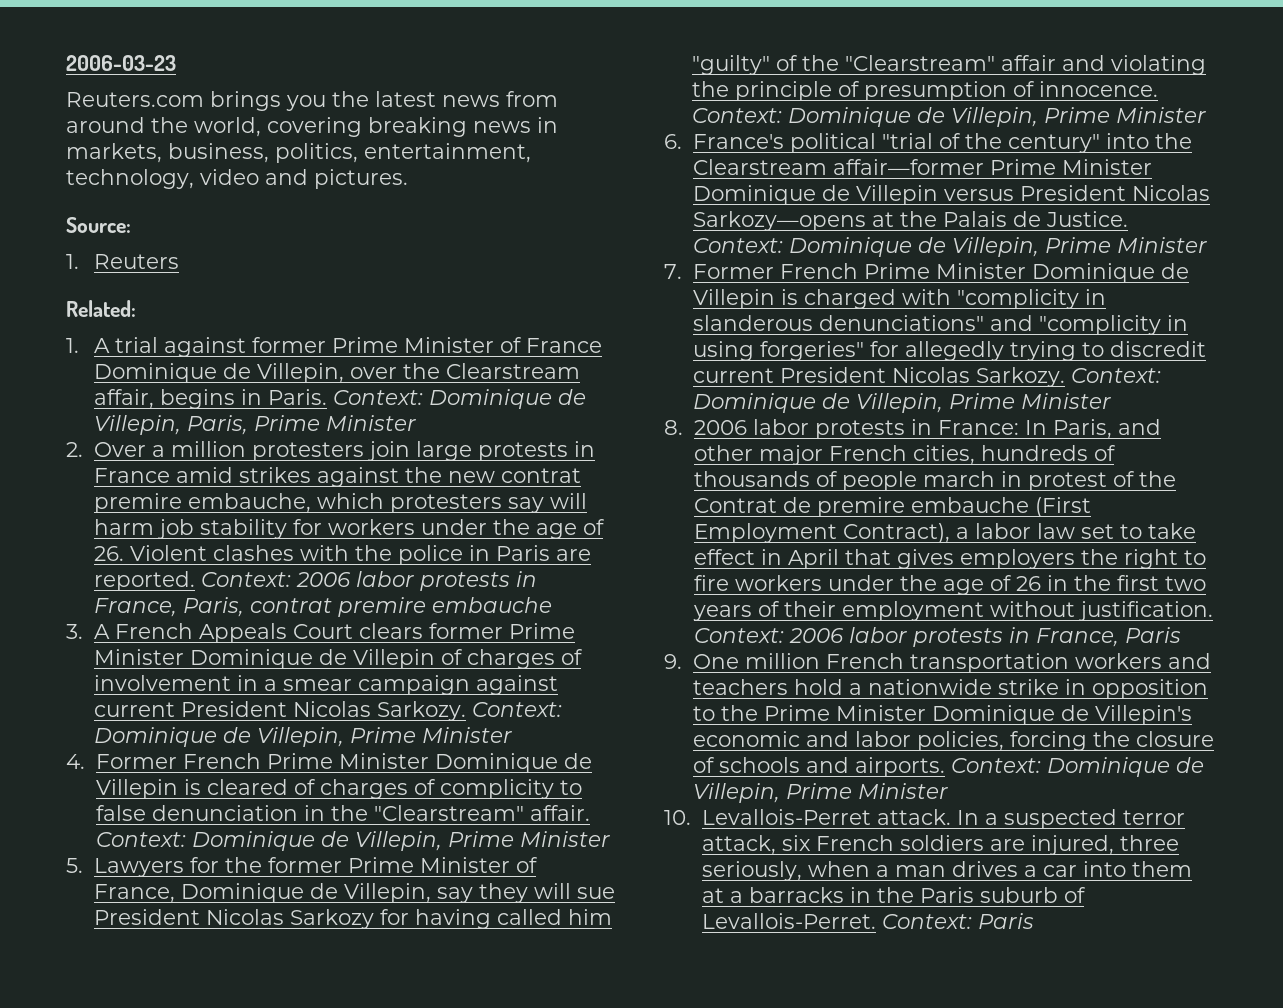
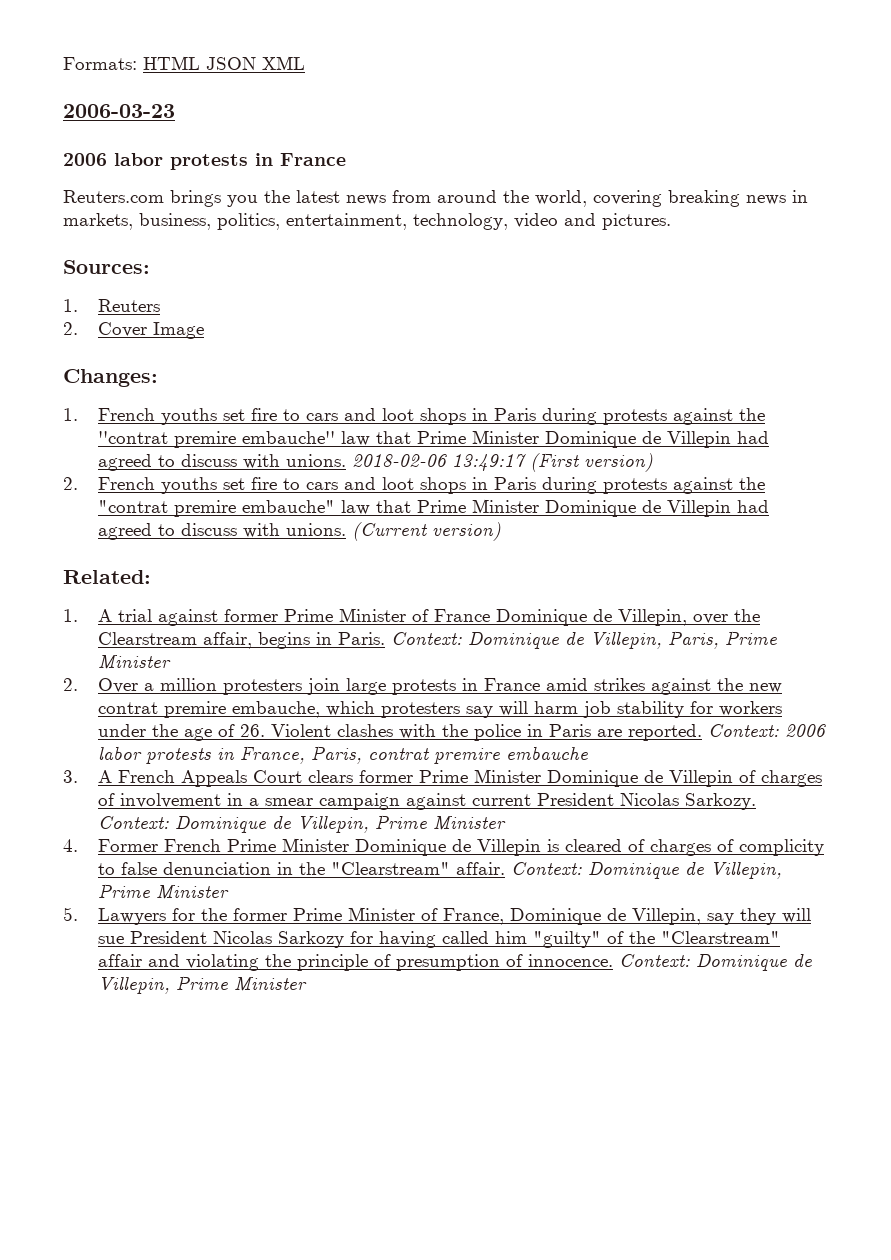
+ Formats: HTML JSON XML
  2006-03-23
+ 2006 labor protests in France
- Source:
+ Sources:
+ 2. Cover Image
+ Changes:
+ 1. French youths set fire to cars and loot shops in Paris during protests against the ''contrat premire embauche'' law that Prime Minister Dominique de Villepin had agreed to discuss with unions. 2018-02-06 13:49:17 (First version)
+ 2. French youths set fire to cars and loot shops in Paris during protests against the "contrat premire embauche" law that Prime Minister Dominique de Villepin had agreed to discuss with unions. (Current version)
- 6. France's political "trial of the century" into the Clearstream affair—former Prime Minister Dominique de Villepin versus President Nicolas Sarkozy—opens at the Palais de Justice. Context: Dominique de Villepin, Prime Minister
- 7. Former French Prime Minister Dominique de Villepin is charged with "complicity in slanderous denunciations" and "complicity in using forgeries" for allegedly trying to discredit current President Nicolas Sarkozy. Context: Dominique de Villepin, Prime Minister
- 8. 2006 labor protests in France: In Paris, and other major French cities, hundreds of thousands of people march in protest of the Contrat de premire embauche (First Employment Contract), a labor law set to take effect in April that gives employers the right to fire workers under the age of 26 in the first two years of their employment without justification. Context: 2006 labor protests in France, Paris
- 9. One million French transportation workers and teachers hold a nationwide strike in opposition to the Prime Minister Dominique de Villepin's economic and labor policies, forcing the closure of schools and airports. Context: Dominique de Villepin, Prime Minister
- 10. Levallois-Perret attack. In a suspected terror attack, six French soldiers are injured, three seriously, when a man drives a car into them at a barracks in the Paris suburb of Levallois-Perret. Context: Paris

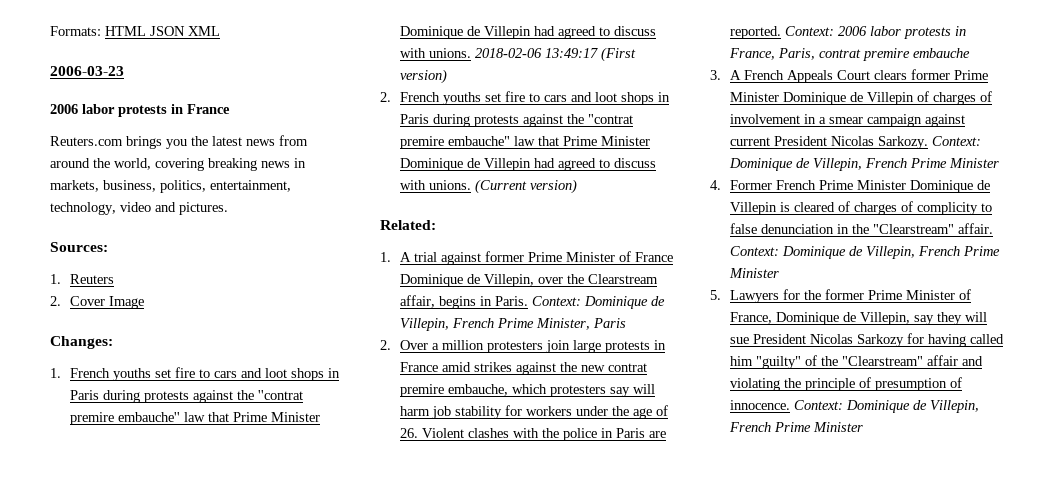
- Context: Dominique de Villepin, Paris, Prime Minister
+ Context: Dominique de Villepin, French Prime Minister, Paris
- 3. A French Appeals Court clears former Prime Minister Dominique de Villepin of charges of involvement in a smear campaign against current President Nicolas Sarkozy. Context: Dominique de Villepin, Prime Minister
+ 3. A French Appeals Court clears former Prime Minister Dominique de Villepin of charges of involvement in a smear campaign against current President Nicolas Sarkozy. Context: Dominique de Villepin, French Prime Minister
- 4. Former French Prime Minister Dominique de Villepin is cleared of charges of complicity to false denunciation in the "Clearstream" affair. Context: Dominique de Villepin, Prime Minister
+ 4. Former French Prime Minister Dominique de Villepin is cleared of charges of complicity to false denunciation in the "Clearstream" affair. Context: Dominique de Villepin, French Prime Minister
- 5. Lawyers for the former Prime Minister of France, Dominique de Villepin, say they will sue President Nicolas Sarkozy for having called him "guilty" of the "Clearstream" affair and violating the principle of presumption of innocence. Context: Dominique de Villepin, Prime Minister
+ 5. Lawyers for the former Prime Minister of France, Dominique de Villepin, say they will sue President Nicolas Sarkozy for having called him "guilty" of the "Clearstream" affair and violating the principle of presumption of innocence. Context: Dominique de Villepin, French Prime Minister

